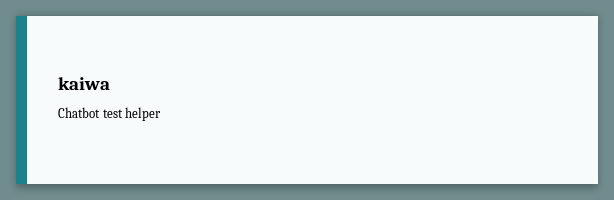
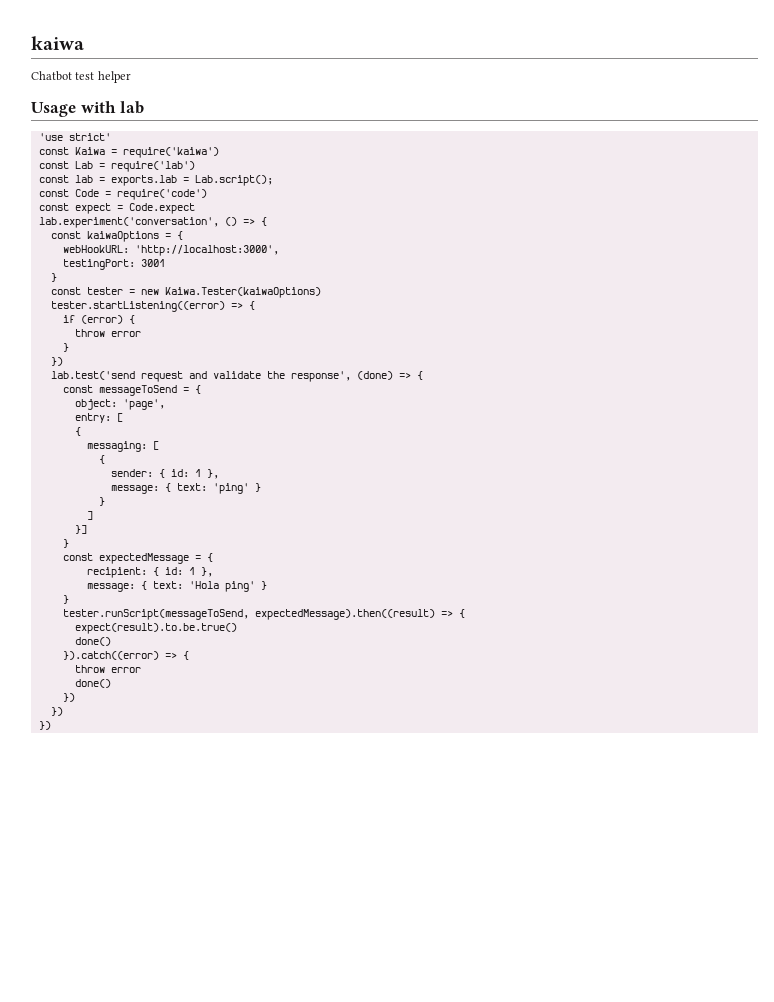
+ Usage with lab
+ 'use strict'
+ const Kaiwa = require('kaiwa')
+ const Lab = require('lab')
+ const lab = exports.lab = Lab.script();
+ const Code = require('code')
+ const expect = Code.expect
+ lab.experiment('conversation', () => {
+ const kaiwaOptions = {
+ webHookURL: 'http://localhost:3000',
+ testingPort: 3001
+ }
+ const tester = new Kaiwa.Tester(kaiwaOptions)
+ tester.startListening((error) => {
+ if (error) {
+ throw error
+ }
+ })
+ lab.test('send request and validate the response', (done) => {
+ const messageToSend = {
+ object: 'page',
+ entry: [
+ {
+ messaging: [
+ {
+ sender: { id: 1 },
+ message: { text: 'ping' }
+ }
+ ]
+ }]
+ }
+ const expectedMessage = {
+ recipient: { id: 1 },
+ message: { text: 'Hola ping' }
+ }
+ tester.runScript(messageToSend, expectedMessage).then((result) => {
+ expect(result).to.be.true()
+ done()
+ }).catch((error) => {
+ throw error
+ done()
+ })
+ })
+ })

